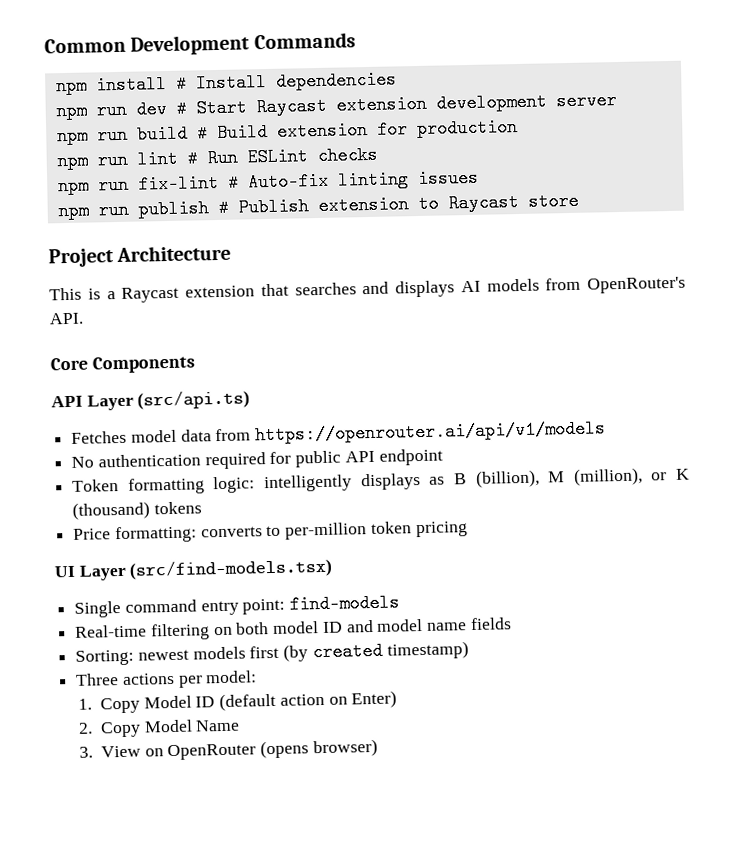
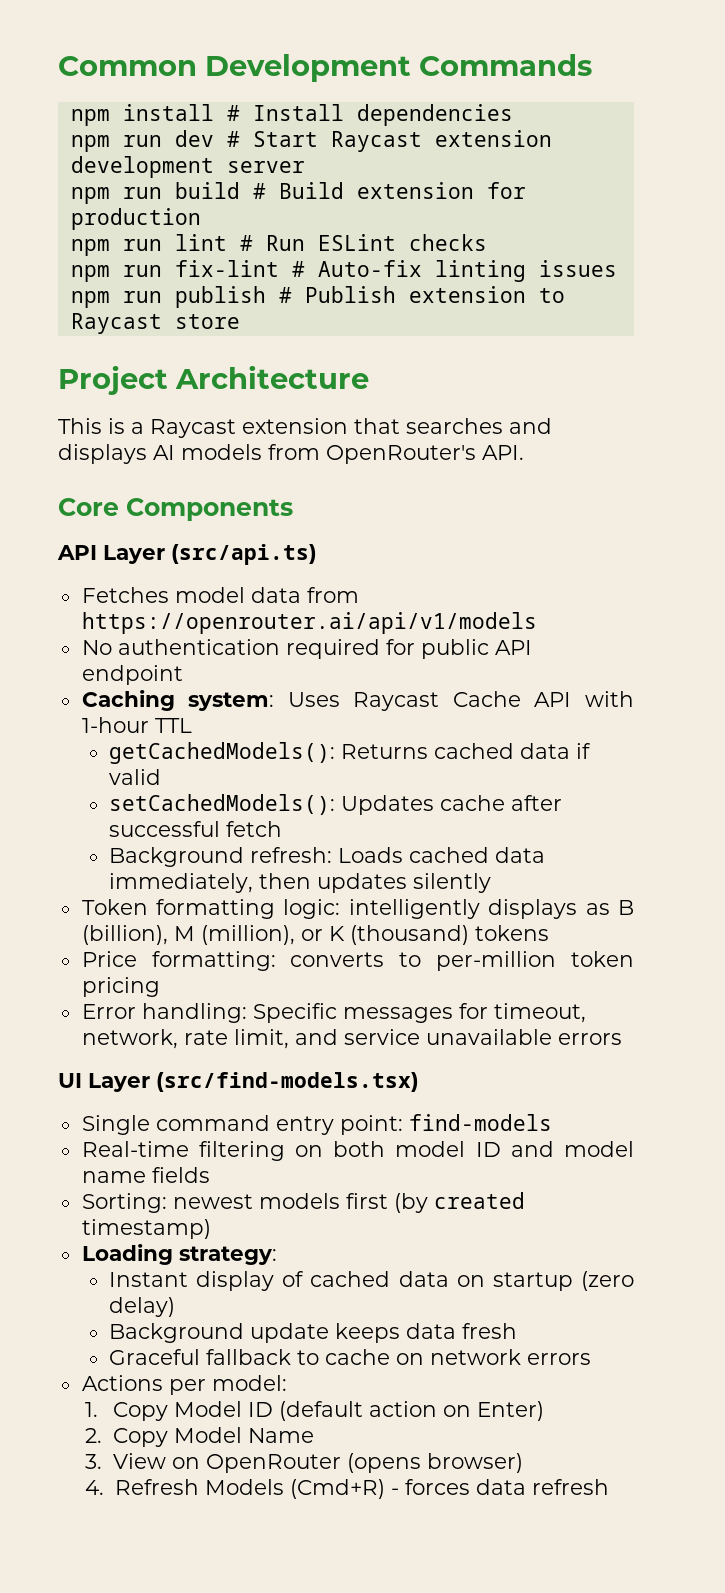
+ Caching system: Uses Raycast Cache API with 1-hour TTL
+ getCachedModels(): Returns cached data if valid
+ setCachedModels(): Updates cache after successful fetch
+ Background refresh: Loads cached data immediately, then updates silently
+ Error handling: Specific messages for timeout, network, rate limit, and service unavailable errors
- Three actions per model:
+ Loading strategy:
+ Instant display of cached data on startup (zero delay)
+ Background update keeps data fresh
+ Graceful fallback to cache on network errors
+ Actions per model:
+ 4. Refresh Models (Cmd+R) - forces data refresh

